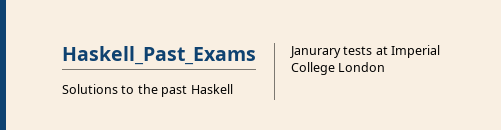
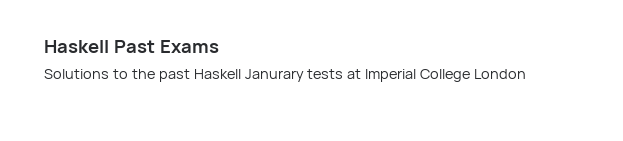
- Haskell_Past_Exams
+ Haskell Past Exams

